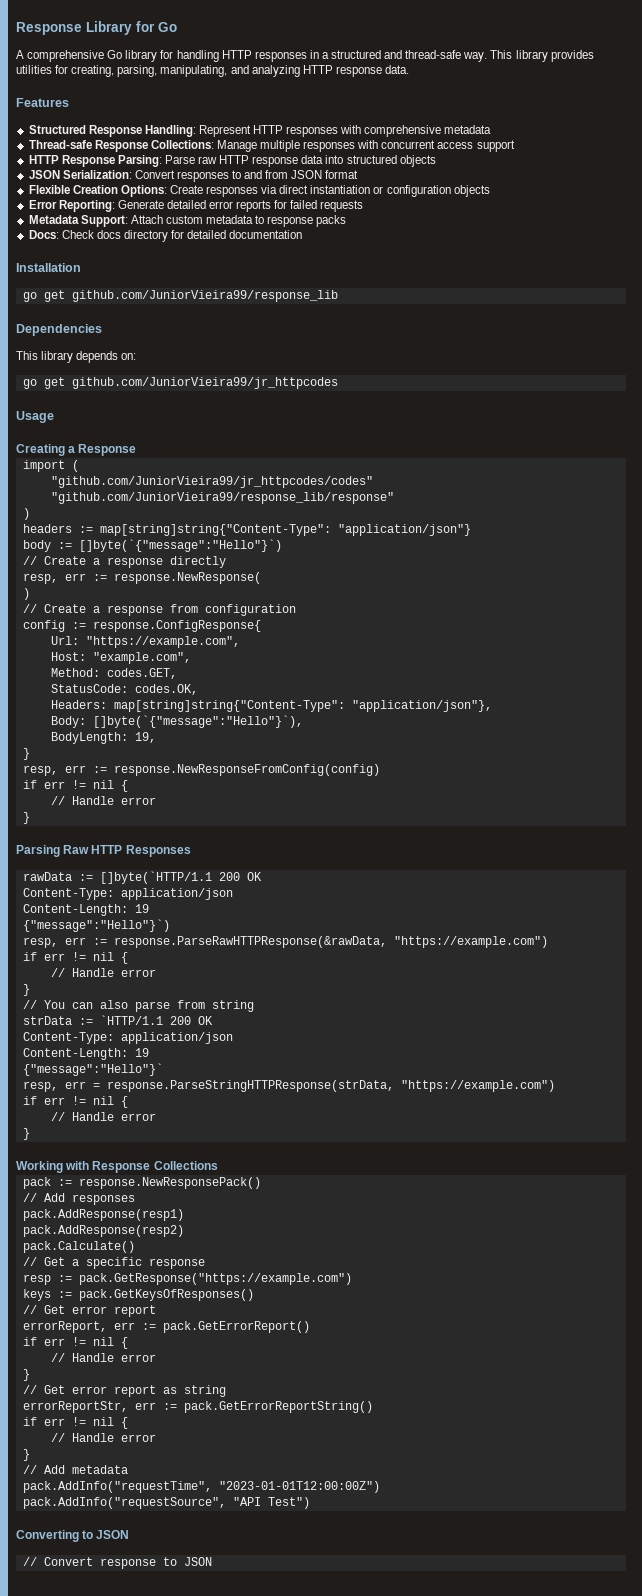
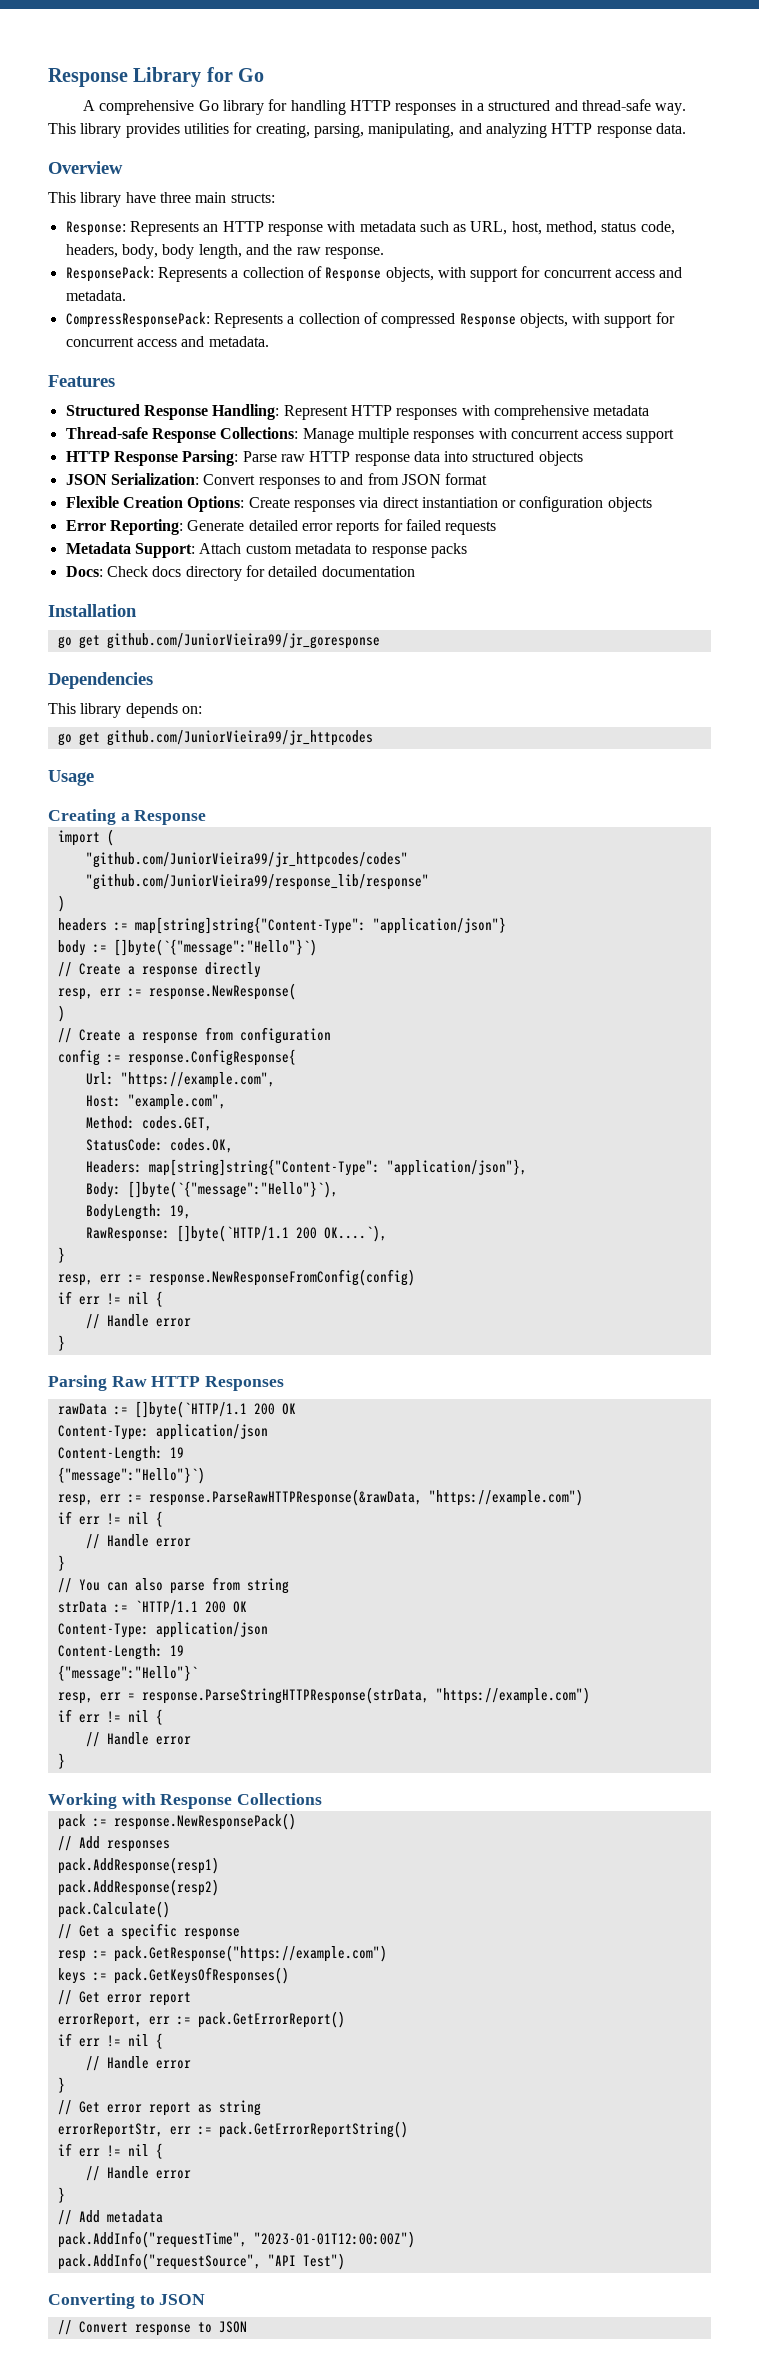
+ Overview
+ This library have three main structs:
+ Response: Represents an HTTP response with metadata such as URL, host, method, status code, headers, body, body length, and the raw response.
+ ResponsePack: Represents a collection of Response objects, with support for concurrent access and metadata.
+ CompressResponsePack: Represents a collection of compressed Response objects, with support for concurrent access and metadata.
- go get github.com/JuniorVieira99/response_lib
+ go get github.com/JuniorVieira99/jr_goresponse
+ RawResponse: []byte(`HTTP/1.1 200 OK....`),

